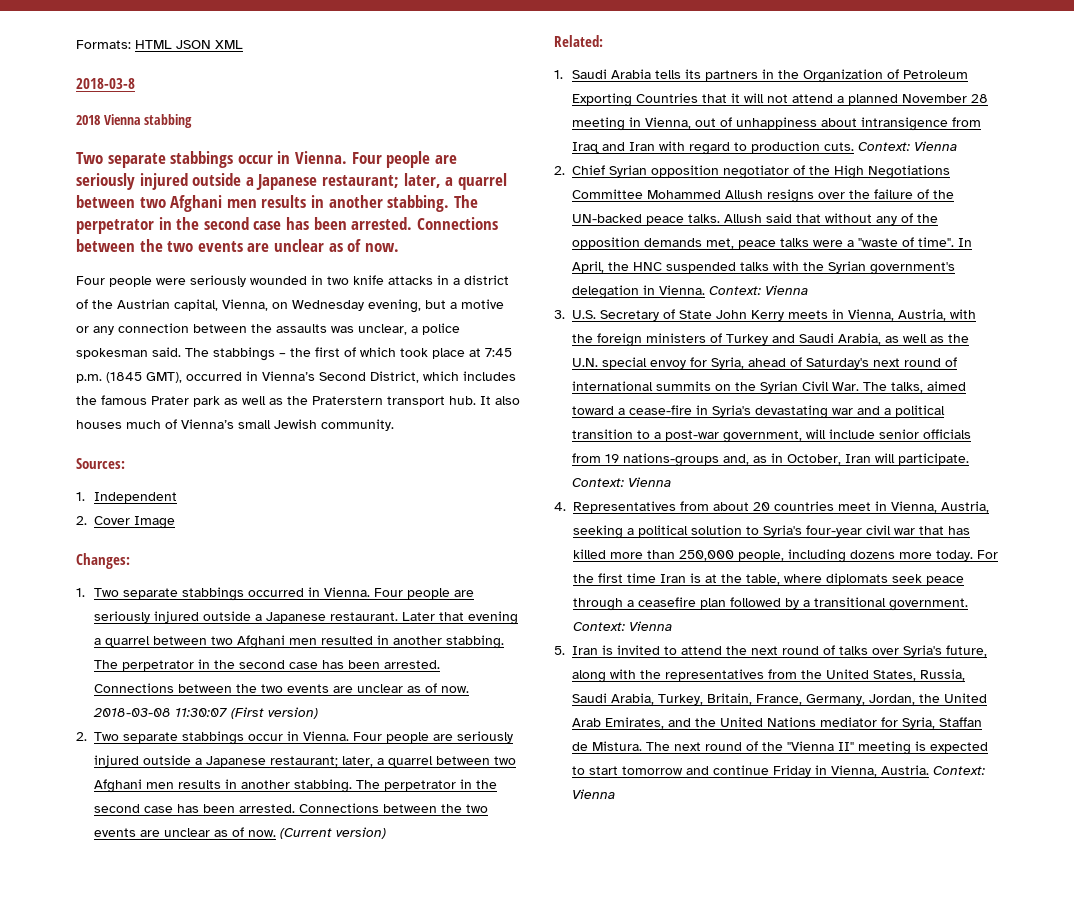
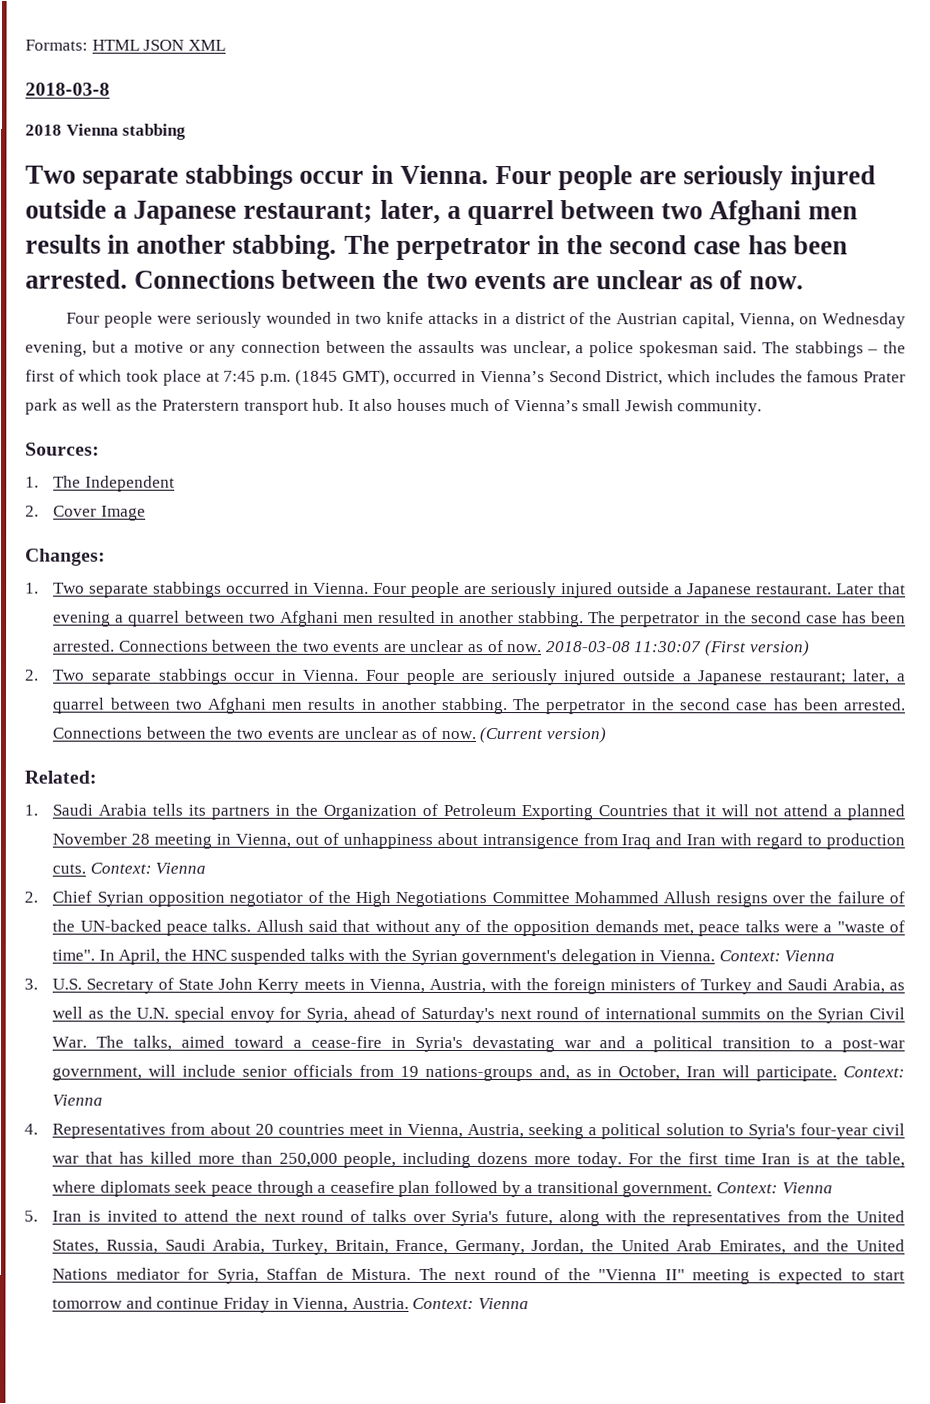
- 1. Independent
+ 1. The Independent

